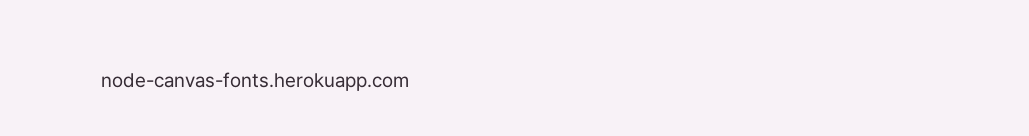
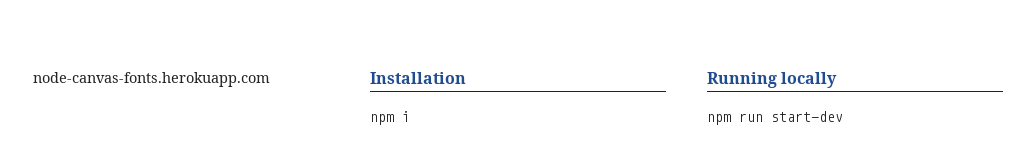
+ Installation
+ npm i
+ Running locally
+ npm run start-dev

